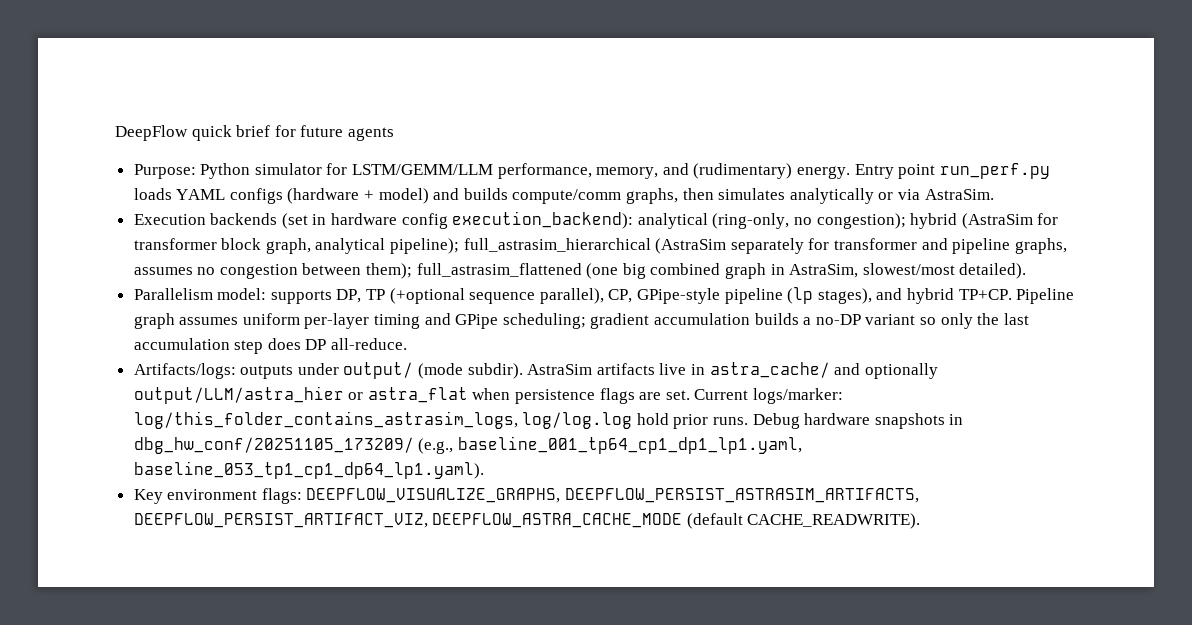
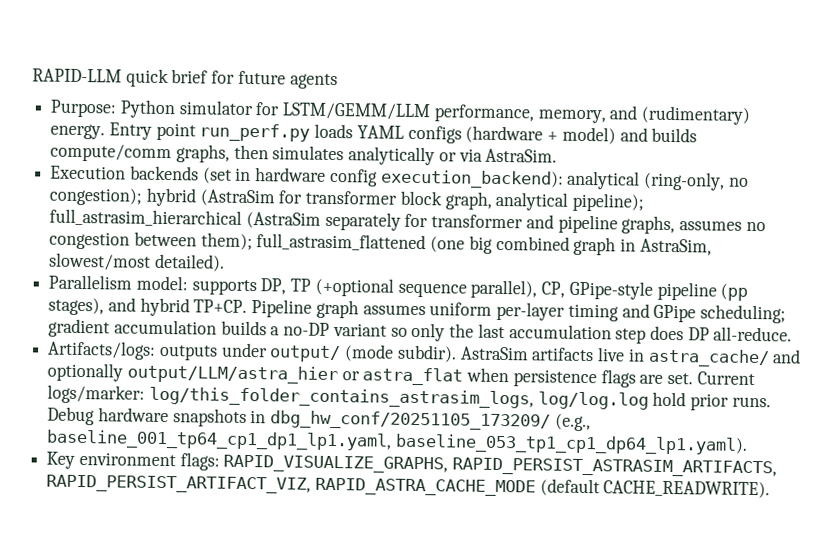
- DeepFlow quick brief for future agents
+ RAPID-LLM quick brief for future agents
- Parallelism model: supports DP, TP (+optional sequence parallel), CP, GPipe-style pipeline (lp stages), and hybrid TP+CP.
+ Parallelism model: supports DP, TP (+optional sequence parallel), CP, GPipe-style pipeline (pp stages), and hybrid TP+CP.
- Key environment flags: DEEPFLOW_VISUALIZE_GRAPHS, DEEPFLOW_PERSIST_ASTRASIM_ARTIFACTS, DEEPFLOW_PERSIST_ARTIFACT_VIZ, DEEPFLOW_ASTRA_CACHE_MODE (default CACHE_READWRITE).
+ Key environment flags: RAPID_VISUALIZE_GRAPHS, RAPID_PERSIST_ASTRASIM_ARTIFACTS, RAPID_PERSIST_ARTIFACT_VIZ, RAPID_ASTRA_CACHE_MODE (default CACHE_READWRITE).

